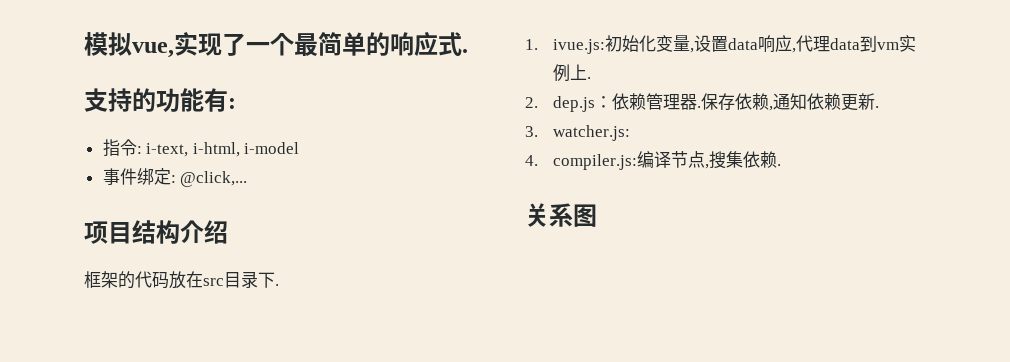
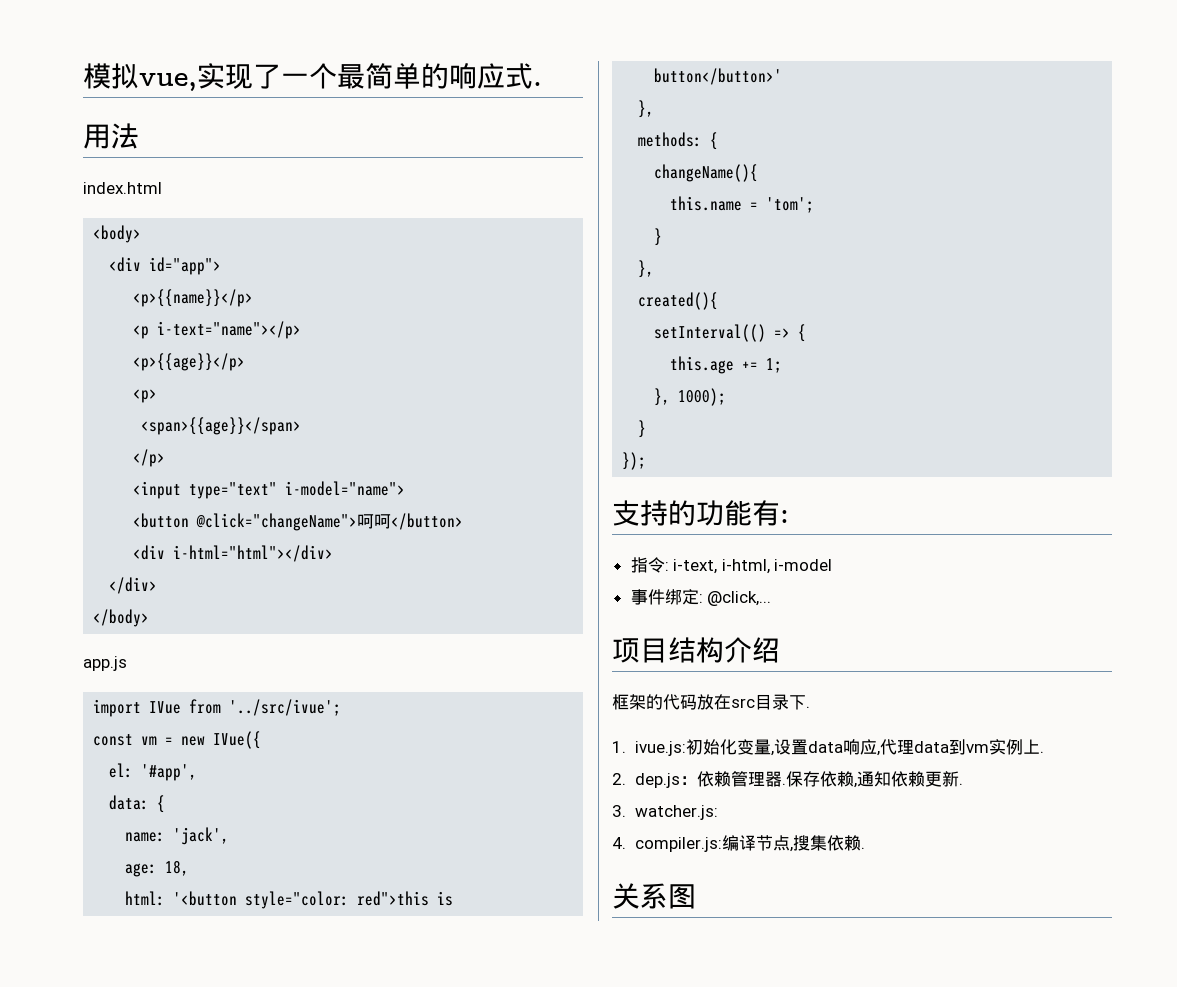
+ 用法
+ index.html
+ <body>
+ <div id="app">
+ <p>{{name}}</p>
+ <p i-text="name"></p>
+ <p>{{age}}</p>
+ <p>
+ <span>{{age}}</span>
+ </p>
+ <input type="text" i-model="name">
+ <button @click="changeName">呵呵</button>
+ <div i-html="html"></div>
+ </div>
+ </body>
+ app.js
+ import IVue from '../src/ivue';
+ const vm = new IVue({
+ el: '#app',
+ data: {
+ name: 'jack',
+ age: 18,
+ html: '<button style="color: red">this is button</button>'
+ },
+ methods: {
+ changeName(){
+ this.name = 'tom';
+ }
+ },
+ created(){
+ setInterval(() => {
+ this.age += 1;
+ }, 1000);
+ }
+ });

